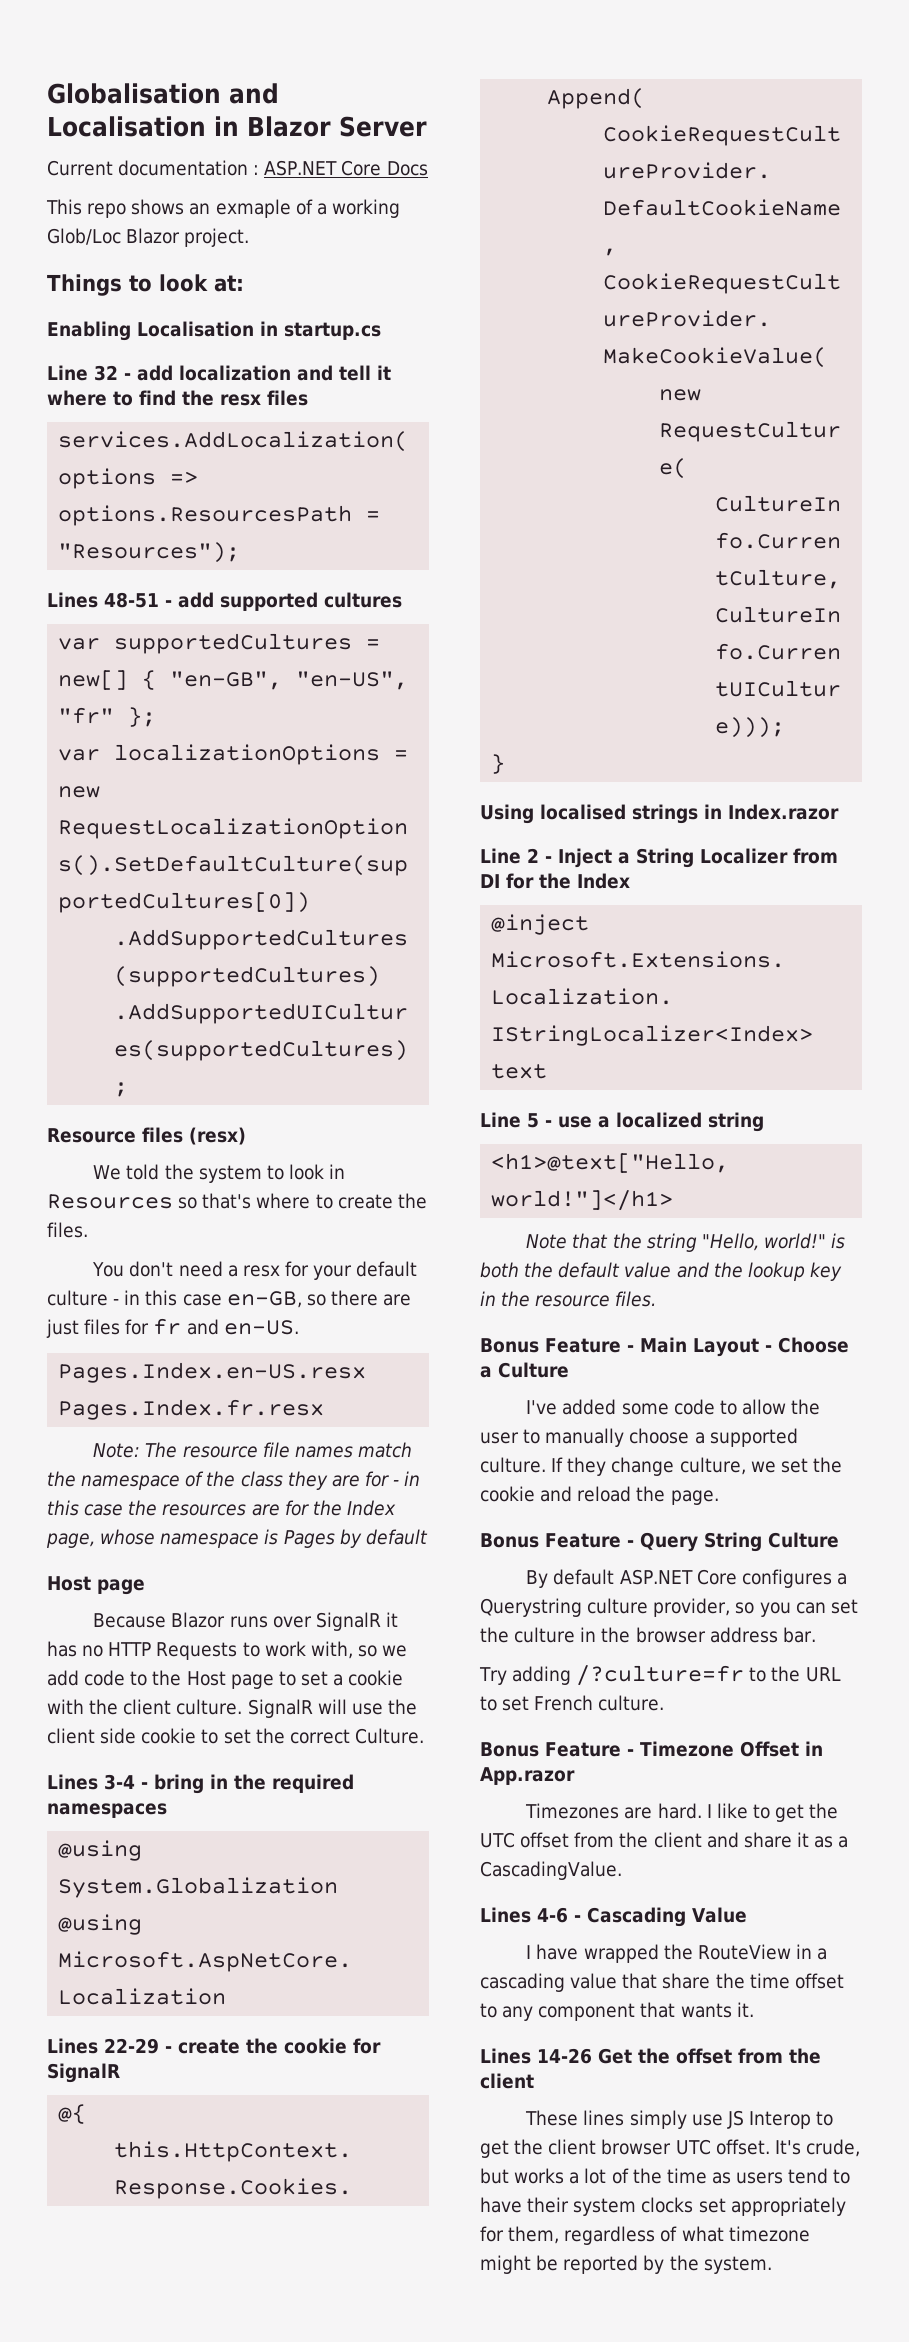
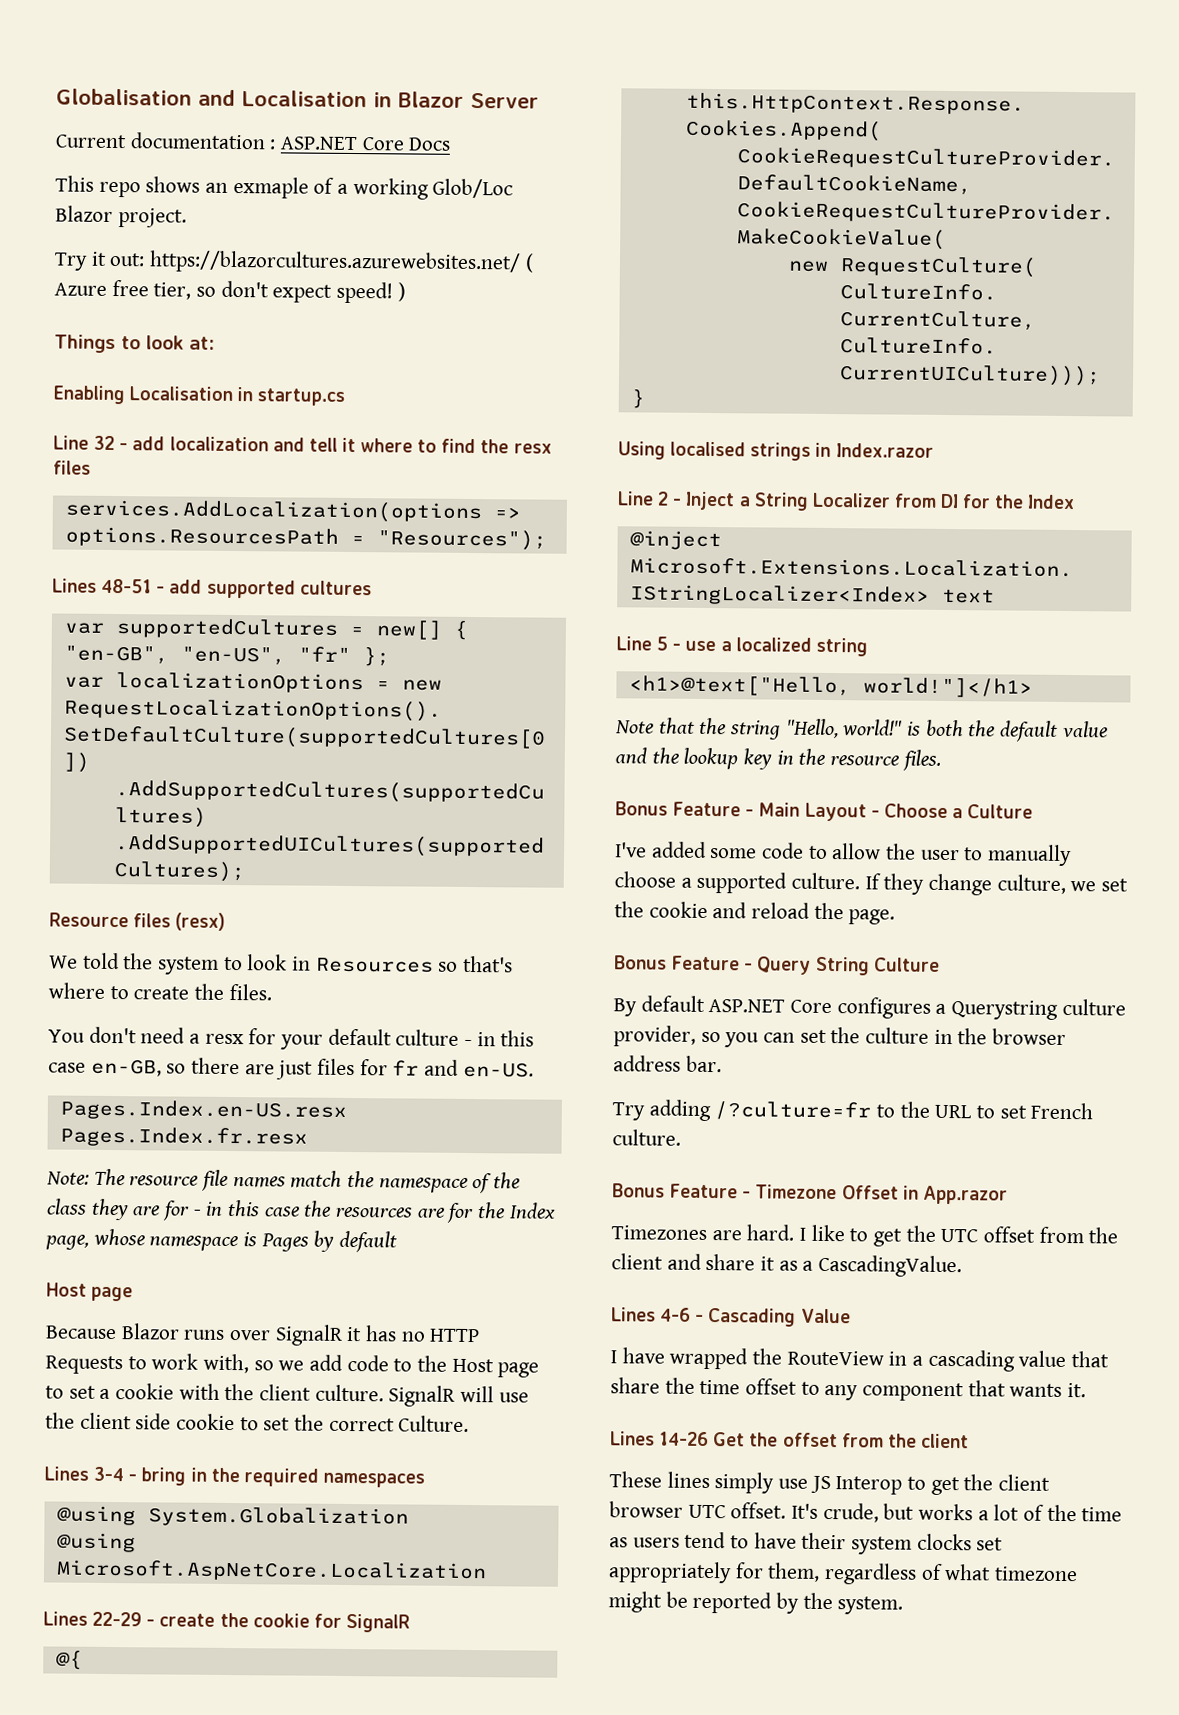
+ Try it out: https://blazorcultures.azurewebsites.net/ ( Azure free tier, so don't expect speed! )

